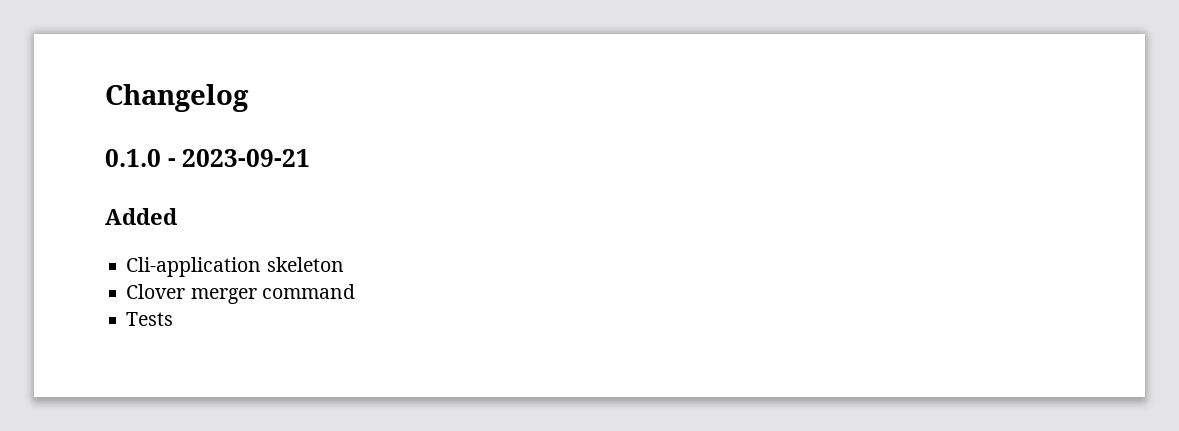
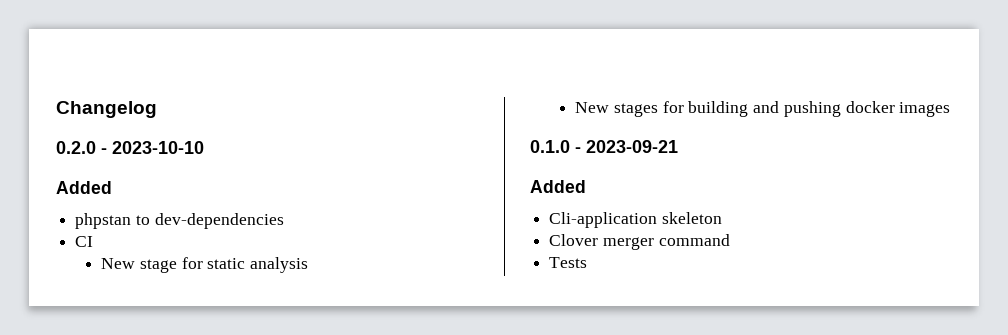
+ 0.2.0 - 2023-10-10
+ Added
+ phpstan to dev-dependencies
+ CI
+ New stage for static analysis
+ New stages for building and pushing docker images

